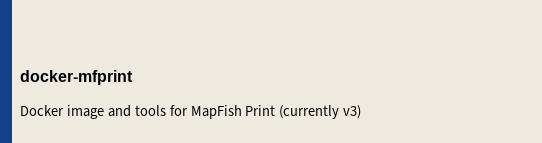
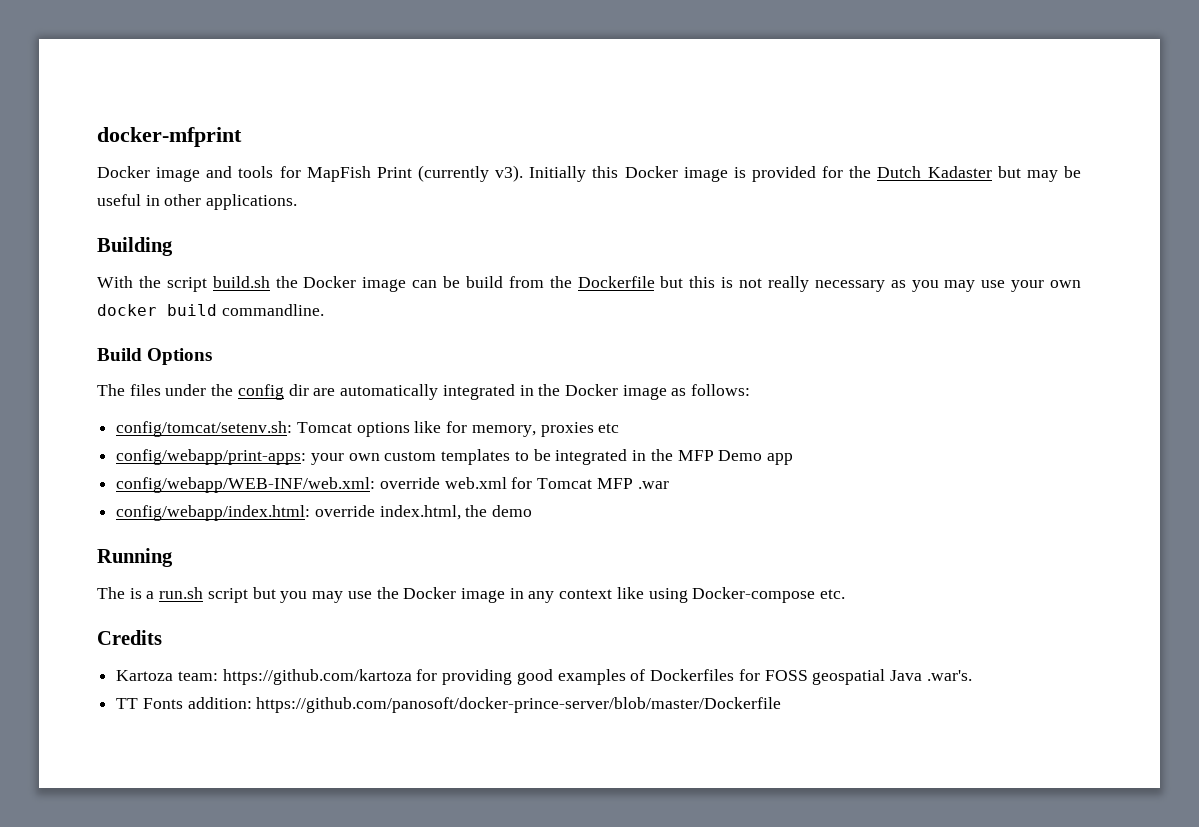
- Docker image and tools for MapFish Print (currently v3)
+ Docker image and tools for MapFish Print (currently v3). Initially this Docker image is provided for the Dutch Kadaster but may be useful in other applications.
+ Building
+ With the script build.sh the Docker image can be build from the Dockerfile but this is not really necessary as you may use your own docker build commandline.
+ Build Options
+ The files under the config dir are automatically integrated in the Docker image as follows:
+ config/tomcat/setenv.sh: Tomcat options like for memory, proxies etc
+ config/webapp/print-apps: your own custom templates to be integrated in the MFP Demo app
+ config/webapp/WEB-INF/web.xml: override web.xml for Tomcat MFP .war
+ config/webapp/index.html: override index.html, the demo
+ Running
+ The is a run.sh script but you may use the Docker image in any context like using Docker-compose etc.
+ Credits
+ Kartoza team: https://github.com/kartoza for providing good examples of Dockerfiles for FOSS geospatial Java .war's.
+ TT Fonts addition: https://github.com/panosoft/docker-prince-server/blob/master/Dockerfile

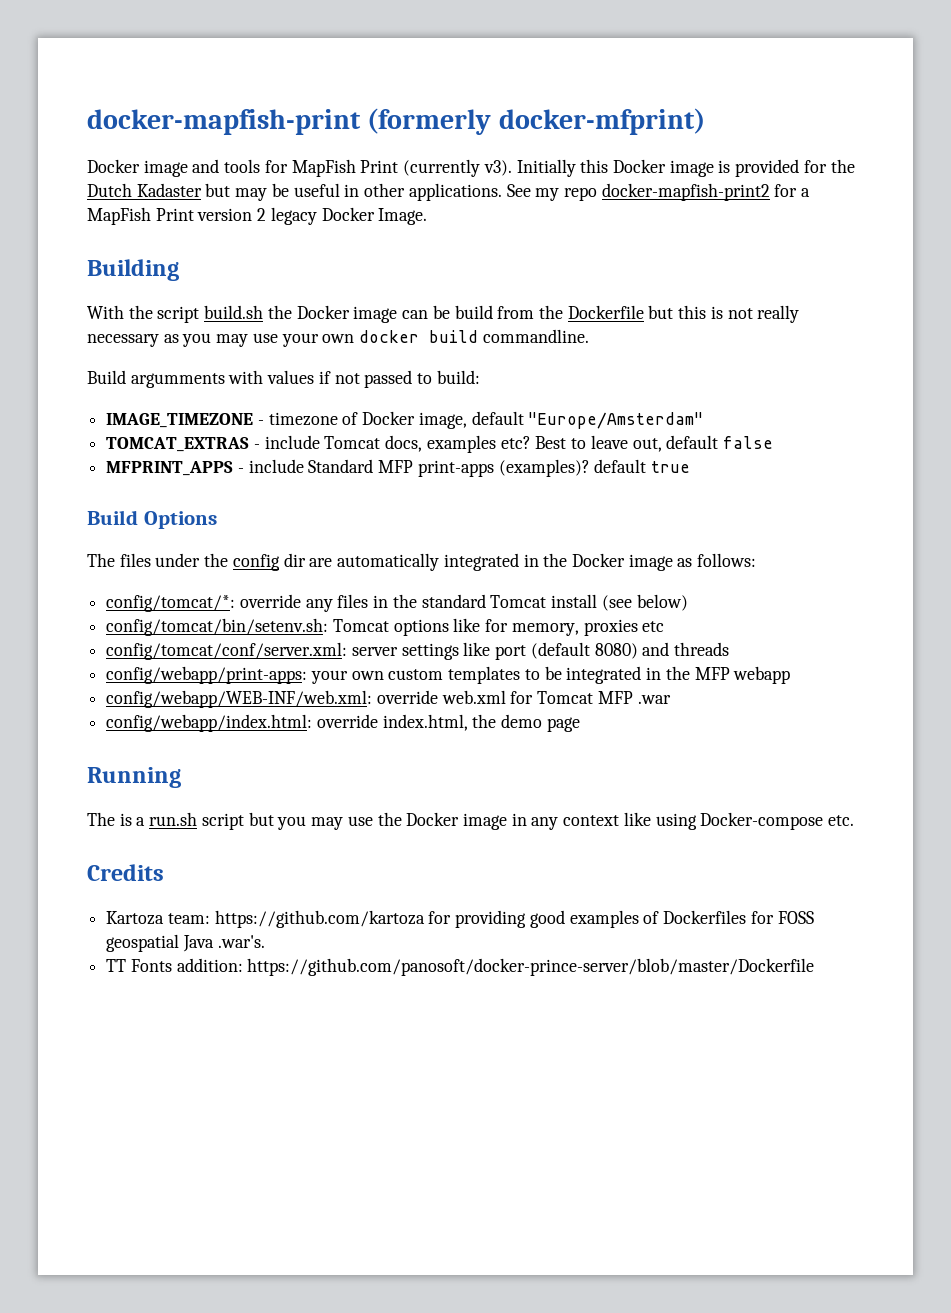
- docker-mfprint
+ docker-mapfish-print (formerly docker-mfprint)
+ See my repo docker-mapfish-print2 for a MapFish Print version 2 legacy Docker Image.
+ Build argumments with values if not passed to build:
+ IMAGE_TIMEZONE - timezone of Docker image, default "Europe/Amsterdam"
+ TOMCAT_EXTRAS - include Tomcat docs, examples etc? Best to leave out, default false
+ MFPRINT_APPS - include Standard MFP print-apps (examples)? default true
- config/tomcat/setenv.sh: Tomcat options like for memory, proxies etc
+ config/tomcat/*: override any files in the standard Tomcat install (see below)
+ config/tomcat/bin/setenv.sh: Tomcat options like for memory, proxies etc
+ config/tomcat/conf/server.xml: server settings like port (default 8080) and threads
- config/webapp/print-apps: your own custom templates to be integrated in the MFP Demo app
+ config/webapp/print-apps: your own custom templates to be integrated in the MFP webapp
- config/webapp/index.html: override index.html, the demo
+ config/webapp/index.html: override index.html, the demo page

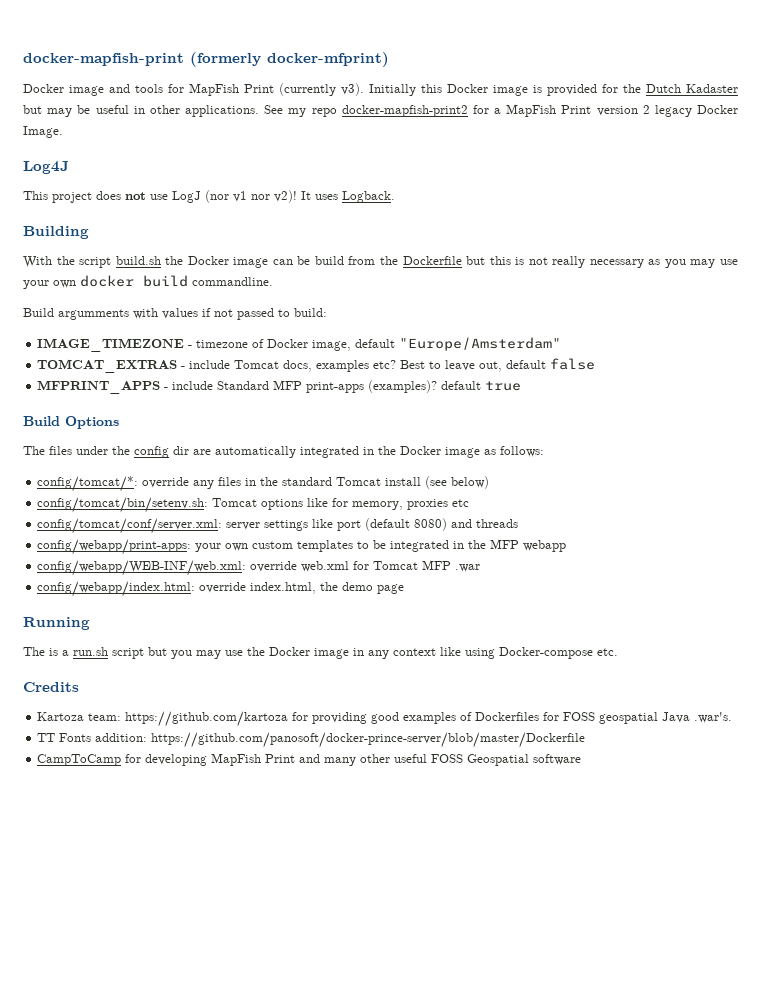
+ Log4J
+ This project does not use LogJ (nor v1 nor v2)! It uses Logback.
+ CampToCamp for developing MapFish Print and many other useful FOSS Geospatial software

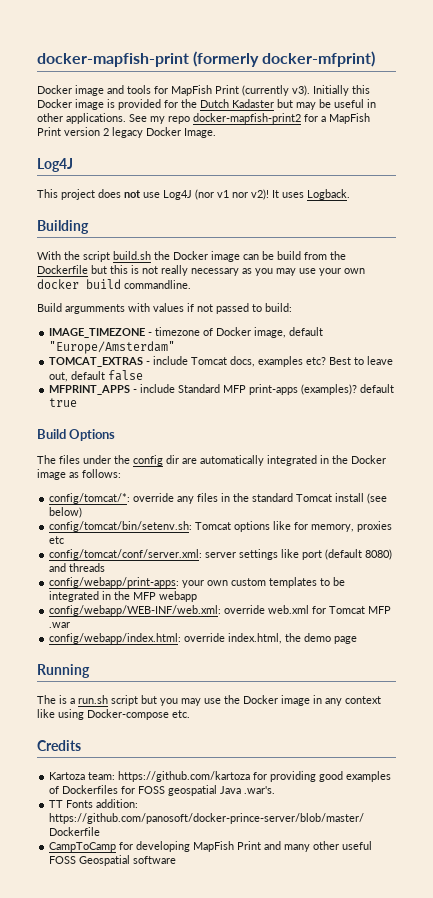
- This project does not use LogJ (nor v1 nor v2)!
+ This project does not use Log4J (nor v1 nor v2)!

